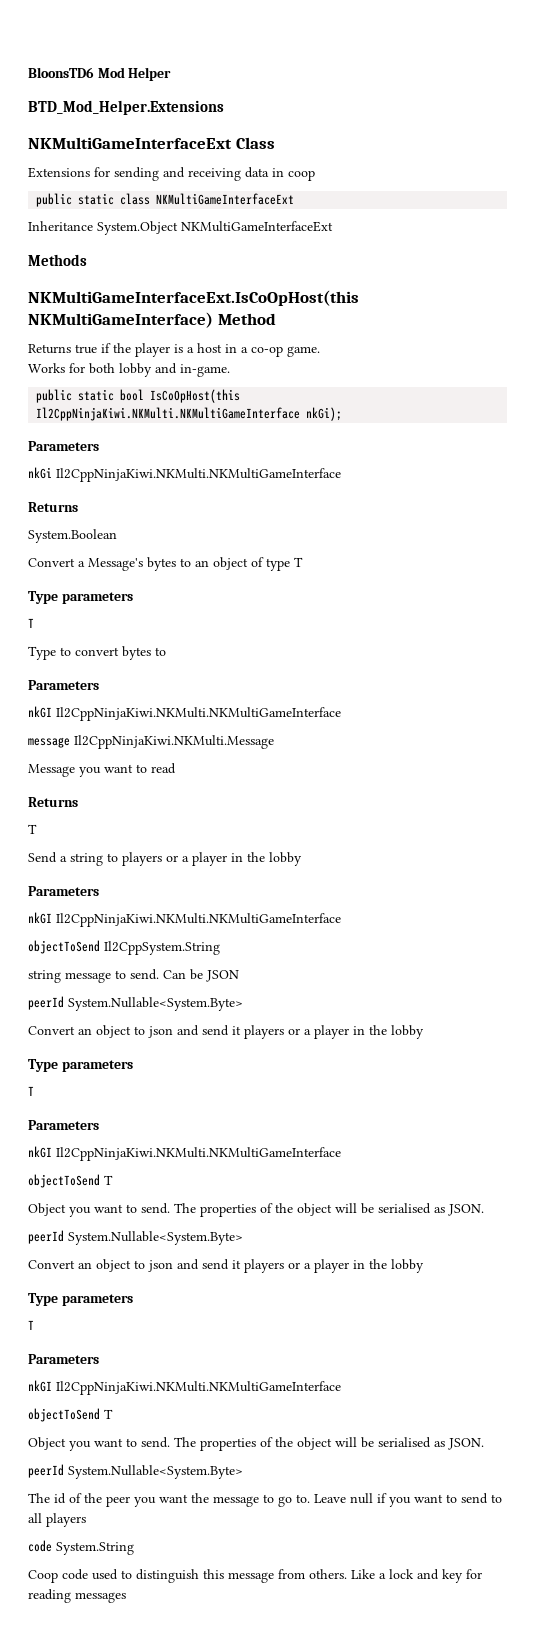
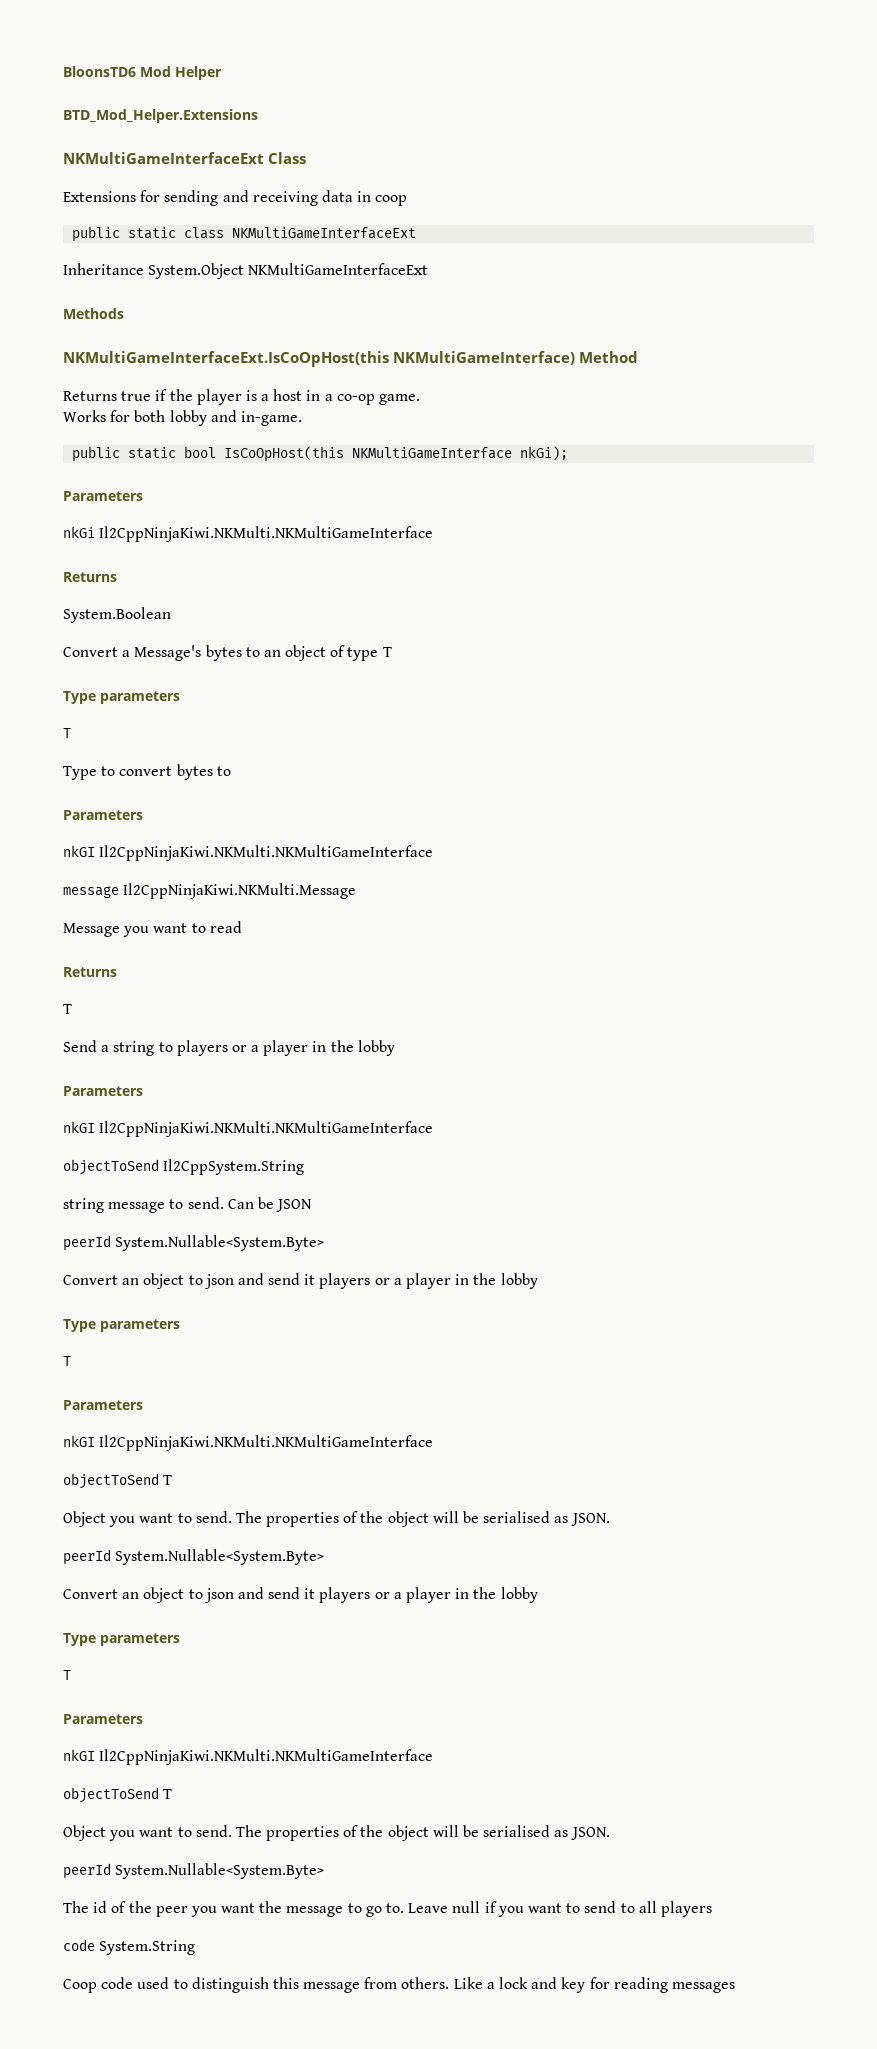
- public static bool IsCoOpHost(this Il2CppNinjaKiwi.NKMulti.NKMultiGameInterface nkGi);
+ public static bool IsCoOpHost(this NKMultiGameInterface nkGi);

